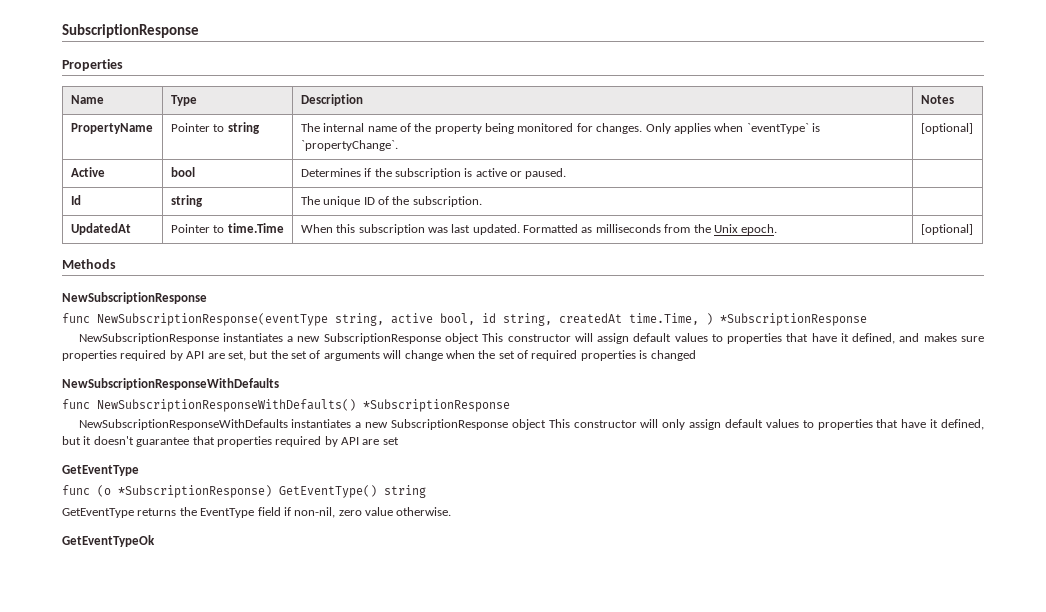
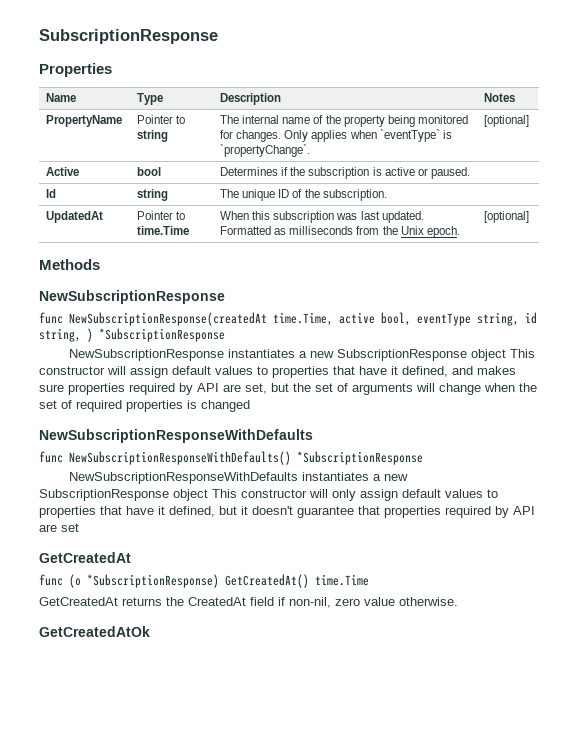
- func NewSubscriptionResponse(eventType string, active bool, id string, createdAt time.Time, ) *SubscriptionResponse
+ func NewSubscriptionResponse(createdAt time.Time, active bool, eventType string, id string, ) *SubscriptionResponse
  NewSubscriptionResponseWithDefaults instantiates a new SubscriptionResponse object This constructor will only assign default values to properties that have it defined, but it doesn't guarantee that properties required by API are set
- GetEventType
+ GetCreatedAt
- func (o *SubscriptionResponse) GetEventType() string
- GetEventType returns the EventType field if non-nil, zero value otherwise.
+ func (o *SubscriptionResponse) GetCreatedAt() time.Time
+ GetCreatedAt returns the CreatedAt field if non-nil, zero value otherwise.
- GetEventTypeOk
+ GetCreatedAtOk

